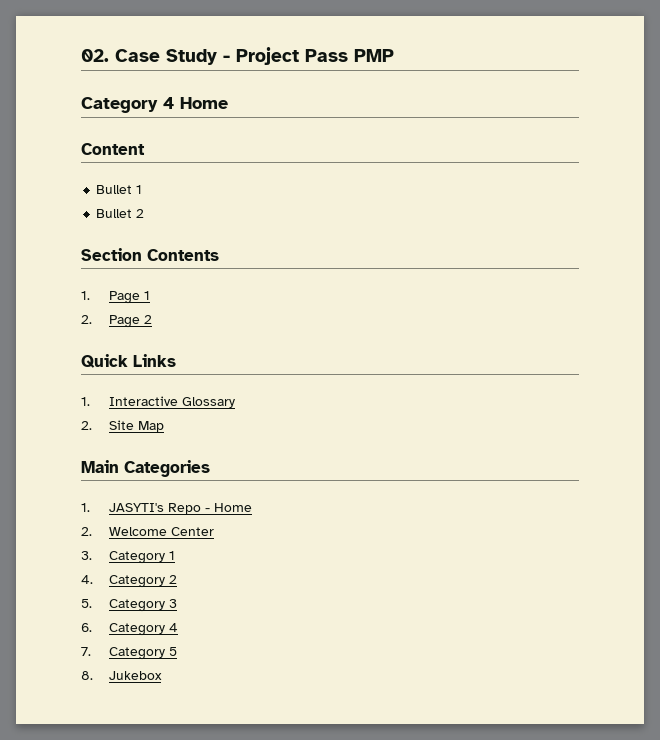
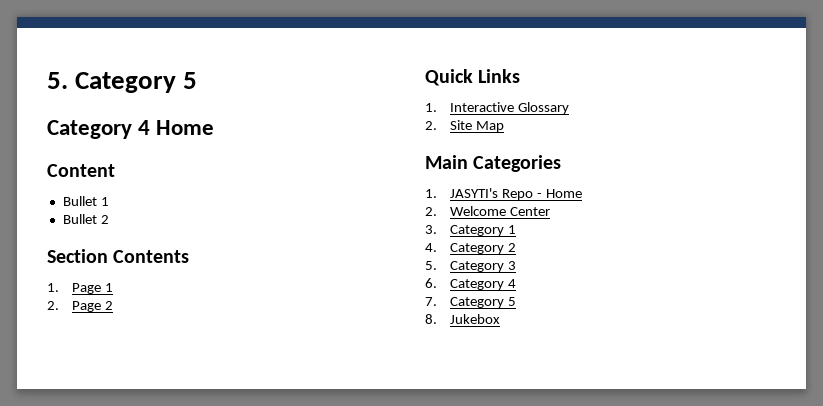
- 02. Case Study - Project Pass PMP
+ 5. Category 5

